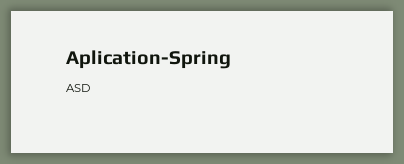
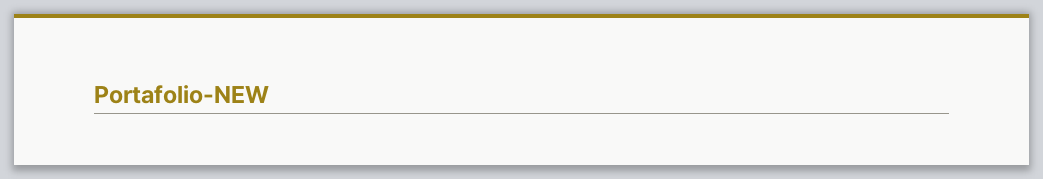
- Aplication-Spring
- ASD
+ Portafolio-NEW

